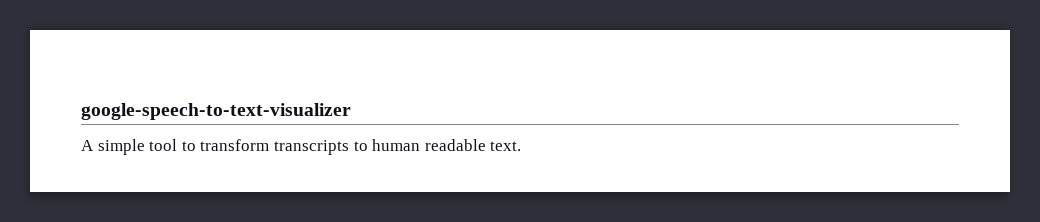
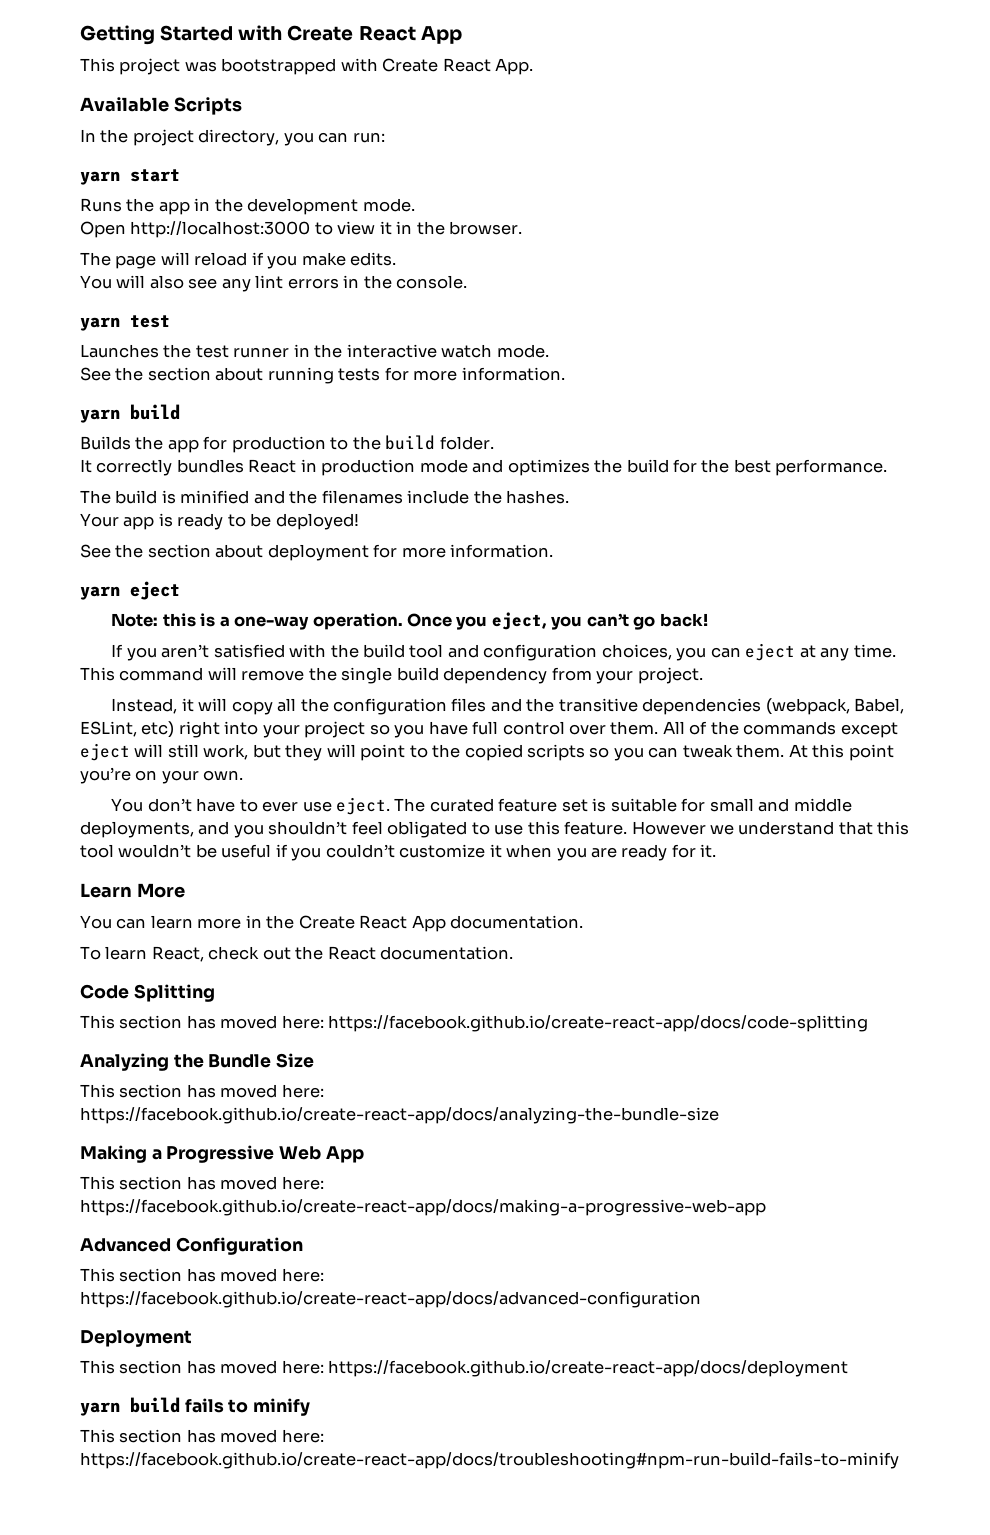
- google-speech-to-text-visualizer
- A simple tool to transform transcripts to human readable text.
+ Getting Started with Create React App
+ This project was bootstrapped with Create React App.
+ Available Scripts
+ In the project directory, you can run:
+ yarn start
+ Runs the app in the development mode.
+ Open http://localhost:3000 to view it in the browser.
+ The page will reload if you make edits.
+ You will also see any lint errors in the console.
+ yarn test
+ Launches the test runner in the interactive watch mode.
+ See the section about running tests for more information.
+ yarn build
+ Builds the app for production to the build folder.
+ It correctly bundles React in production mode and optimizes the build for the best performance.
+ The build is minified and the filenames include the hashes.
+ Your app is ready to be deployed!
+ See the section about deployment for more information.
+ yarn eject
+ Note: this is a one-way operation. Once you eject, you can’t go back!
+ If you aren’t satisfied with the build tool and configuration choices, you can eject at any time. This command will remove the single build dependency from your project.
+ Instead, it will copy all the configuration files and the transitive dependencies (webpack, Babel, ESLint, etc) right into your project so you have full control over them. All of the commands except eject will still work, but they will point to the copied scripts so you can tweak them. At this point you’re on your own.
+ You don’t have to ever use eject. The curated feature set is suitable for small and middle deployments, and you shouldn’t feel obligated to use this feature. However we understand that this tool wouldn’t be useful if you couldn’t customize it when you are ready for it.
+ Learn More
+ You can learn more in the Create React App documentation.
+ To learn React, check out the React documentation.
+ Code Splitting
+ This section has moved here: https://facebook.github.io/create-react-app/docs/code-splitting
+ Analyzing the Bundle Size
+ This section has moved here: https://facebook.github.io/create-react-app/docs/analyzing-the-bundle-size
+ Making a Progressive Web App
+ This section has moved here: https://facebook.github.io/create-react-app/docs/making-a-progressive-web-app
+ Advanced Configuration
+ This section has moved here: https://facebook.github.io/create-react-app/docs/advanced-configuration
+ Deployment
+ This section has moved here: https://facebook.github.io/create-react-app/docs/deployment
+ yarn build fails to minify
+ This section has moved here: https://facebook.github.io/create-react-app/docs/troubleshooting#npm-run-build-fails-to-minify

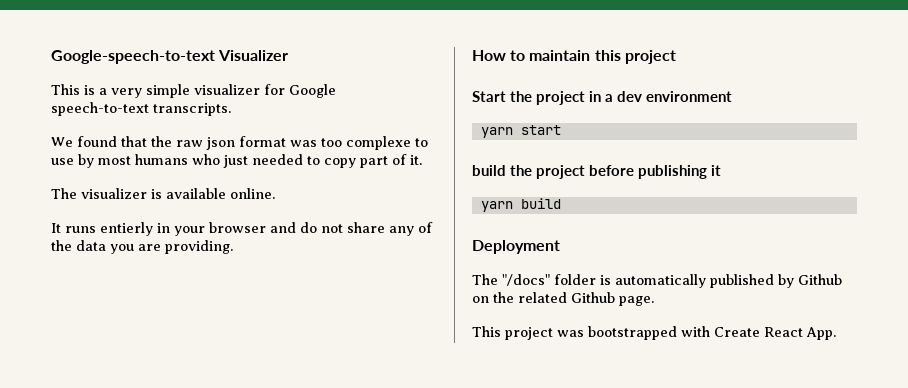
- Getting Started with Create React App
+ Google-speech-to-text Visualizer
+ This is a very simple visualizer for Google speech-to-text transcripts.
+ We found that the raw json format was too complexe to use by most humans who just needed to copy part of it.
+ The visualizer is available online.
+ It runs entierly in your browser and do not share any of the data you are providing.
+ How to maintain this project
+ Start the project in a dev environment
+ yarn start
+ build the project before publishing it
+ yarn build
+ Deployment
+ The "/docs" folder is automatically published by Github on the related Github page.
- Available Scripts
- In the project directory, you can run:
- yarn start
- Runs the app in the development mode.
- Open http://localhost:3000 to view it in the browser.
- The page will reload if you make edits.
- You will also see any lint errors in the console.
- yarn test
- Launches the test runner in the interactive watch mode.
- See the section about running tests for more information.
- yarn build
- Builds the app for production to the build folder.
- It correctly bundles React in production mode and optimizes the build for the best performance.
- The build is minified and the filenames include the hashes.
- Your app is ready to be deployed!
- See the section about deployment for more information.
- yarn eject
- Note: this is a one-way operation. Once you eject, you can’t go back!
- If you aren’t satisfied with the build tool and configuration choices, you can eject at any time. This command will remove the single build dependency from your project.
- Instead, it will copy all the configuration files and the transitive dependencies (webpack, Babel, ESLint, etc) right into your project so you have full control over them. All of the commands except eject will still work, but they will point to the copied scripts so you can tweak them. At this point you’re on your own.
- You don’t have to ever use eject. The curated feature set is suitable for small and middle deployments, and you shouldn’t feel obligated to use this feature. However we understand that this tool wouldn’t be useful if you couldn’t customize it when you are ready for it.
- Learn More
- You can learn more in the Create React App documentation.
- To learn React, check out the React documentation.
- Code Splitting
- This section has moved here: https://facebook.github.io/create-react-app/docs/code-splitting
- Analyzing the Bundle Size
- This section has moved here: https://facebook.github.io/create-react-app/docs/analyzing-the-bundle-size
- Making a Progressive Web App
- This section has moved here: https://facebook.github.io/create-react-app/docs/making-a-progressive-web-app
- Advanced Configuration
- This section has moved here: https://facebook.github.io/create-react-app/docs/advanced-configuration
- Deployment
- This section has moved here: https://facebook.github.io/create-react-app/docs/deployment
- yarn build fails to minify
- This section has moved here: https://facebook.github.io/create-react-app/docs/troubleshooting#npm-run-build-fails-to-minify

